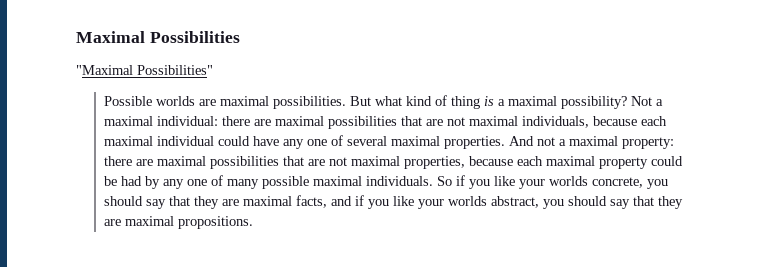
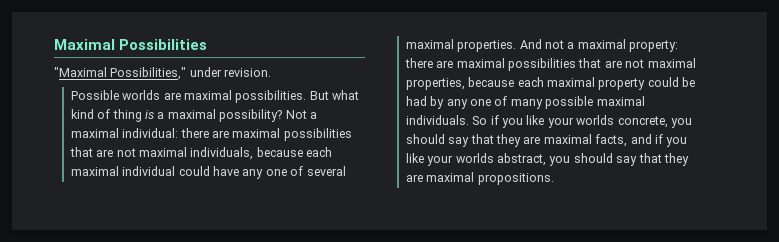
- "Maximal Possibilities"
+ "Maximal Possibilities," under revision.

